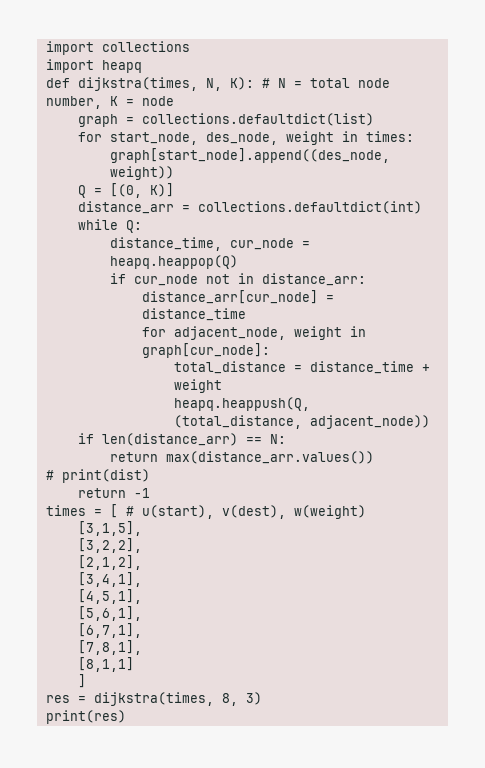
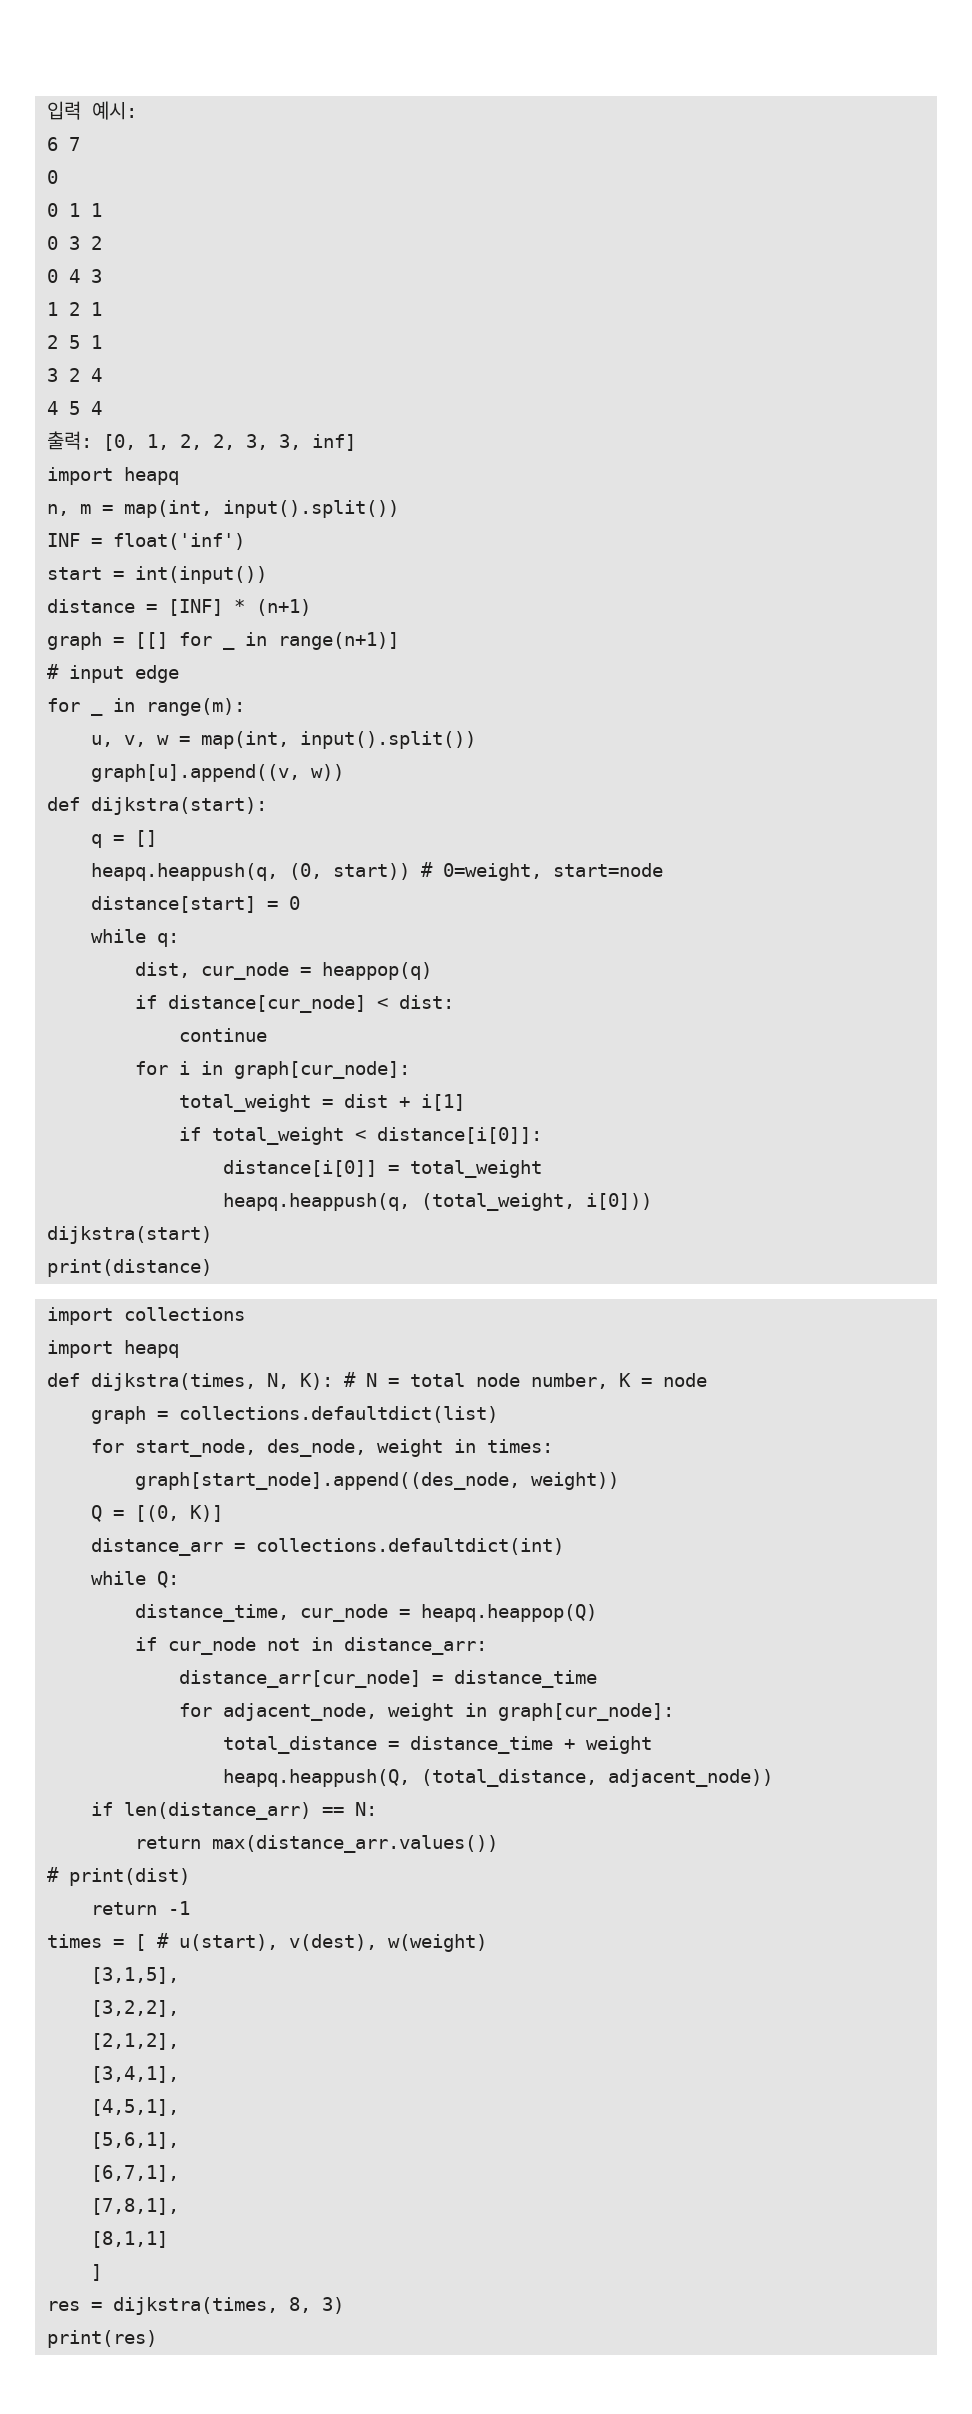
+ 입력 예시:
+ 6 7
+ 0
+ 0 1 1
+ 0 3 2
+ 0 4 3
+ 1 2 1
+ 2 5 1
+ 3 2 4
+ 4 5 4
+ 출력: [0, 1, 2, 2, 3, 3, inf]
+ import heapq
+ n, m = map(int, input().split())
+ INF = float('inf')
+ start = int(input())
+ distance = [INF] * (n+1)
+ graph = [[] for _ in range(n+1)]
+ # input edge
+ for _ in range(m):
+ u, v, w = map(int, input().split())
+ graph[u].append((v, w))
+ def dijkstra(start):
+ q = []
+ heapq.heappush(q, (0, start)) # 0=weight, start=node
+ distance[start] = 0
+ while q:
+ dist, cur_node = heappop(q)
+ if distance[cur_node] < dist:
+ continue
+ for i in graph[cur_node]:
+ total_weight = dist + i[1]
+ if total_weight < distance[i[0]]:
+ distance[i[0]] = total_weight
+ heapq.heappush(q, (total_weight, i[0]))
+ dijkstra(start)
+ print(distance)

